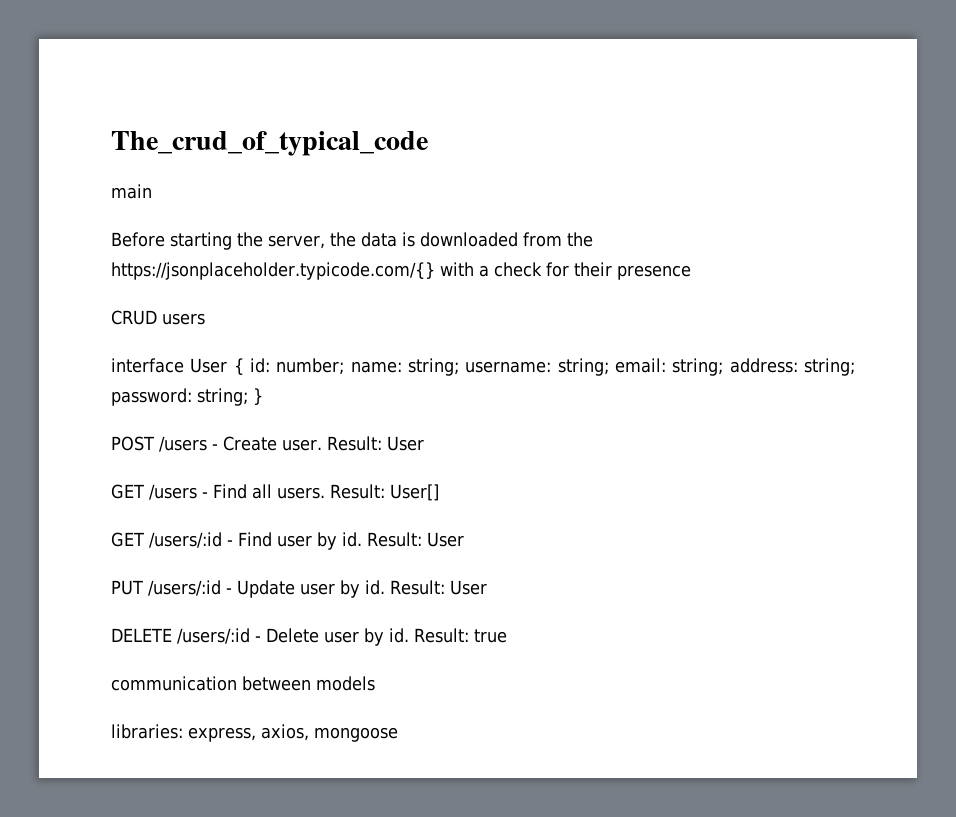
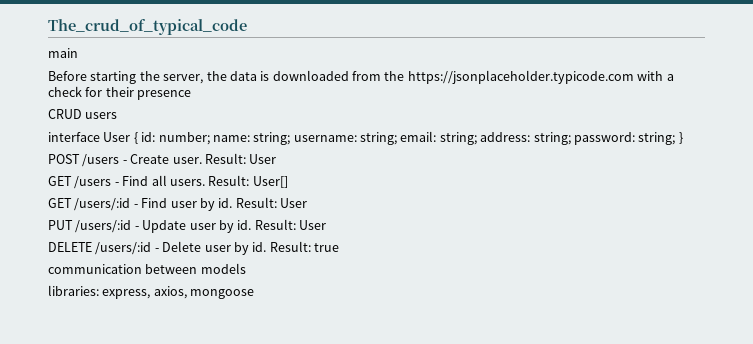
- Before starting the server, the data is downloaded from the https://jsonplaceholder.typicode.com/{} with a check for their presence
+ Before starting the server, the data is downloaded from the https://jsonplaceholder.typicode.com with a check for their presence

